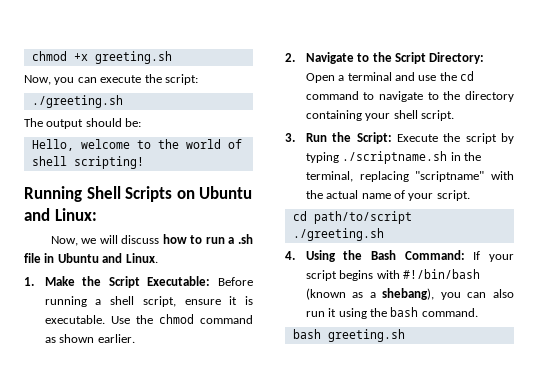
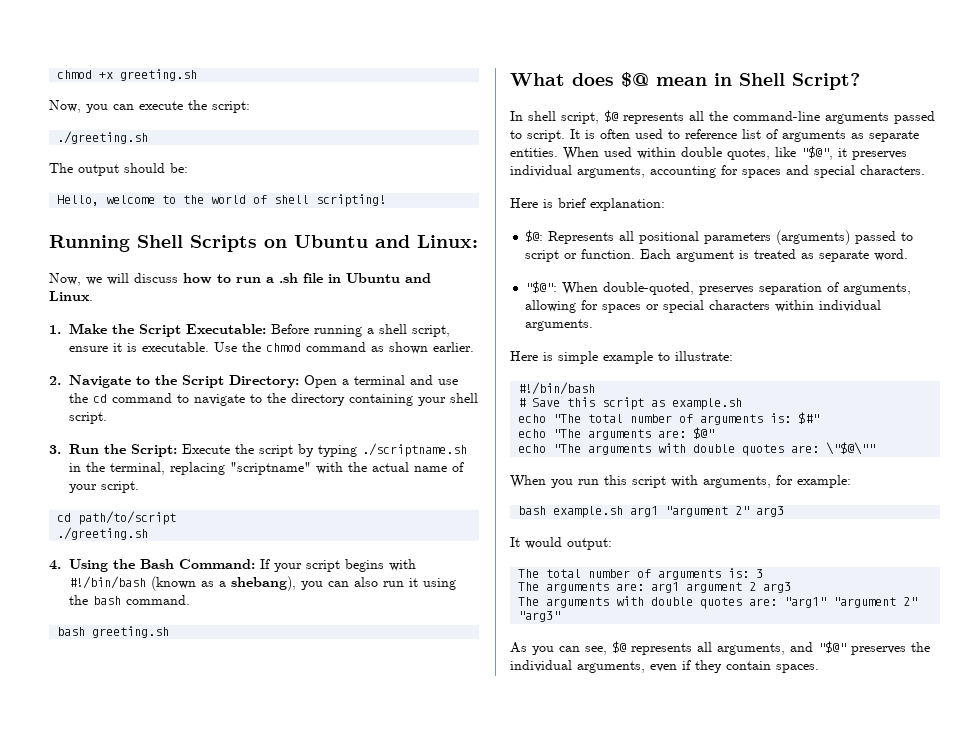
+ What does $@ mean in Shell Script?
+ In shell script, $@ represents all the command-line arguments passed to script. It is often used to reference list of arguments as separate entities. When used within double quotes, like "$@", it preserves individual arguments, accounting for spaces and special characters.
+ Here is brief explanation:
+ $@: Represents all positional parameters (arguments) passed to script or function. Each argument is treated as separate word.
+ "$@": When double-quoted, preserves separation of arguments, allowing for spaces or special characters within individual arguments.
+ Here is simple example to illustrate:
+ #!/bin/bash
+ # Save this script as example.sh
+ echo "The total number of arguments is: $#"
+ echo "The arguments are: $@"
+ echo "The arguments with double quotes are: \"$@\""
+ When you run this script with arguments, for example:
+ bash example.sh arg1 "argument 2" arg3
+ It would output:
+ The total number of arguments is: 3
+ The arguments are: arg1 argument 2 arg3
+ The arguments with double quotes are: "arg1" "argument 2" "arg3"
+ As you can see, $@ represents all arguments, and "$@" preserves the individual arguments, even if they contain spaces.

